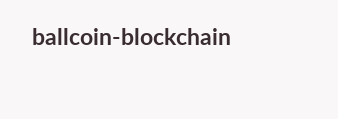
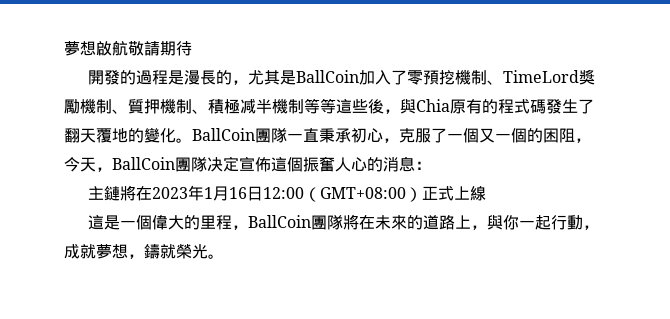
- ballcoin-blockchain
+ 夢想啟航敬請期待
+ 開發的過程是漫長的，尤其是BallCoin加入了零預挖機制、TimeLord獎勵機制、質押機制、積極减半機制等等這些後，與Chia原有的程式碼發生了翻天覆地的變化。BallCoin團隊一直秉承初心，克服了一個又一個的困阻，今天，BallCoin團隊决定宣佈這個振奮人心的消息：
+ 主鏈將在2023年1月16日12:00（GMT+08:00）正式上線
+ 這是一個偉大的里程，BallCoin團隊將在未來的道路上，與你一起行動，成就夢想，鑄就榮光。

